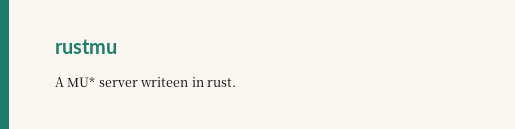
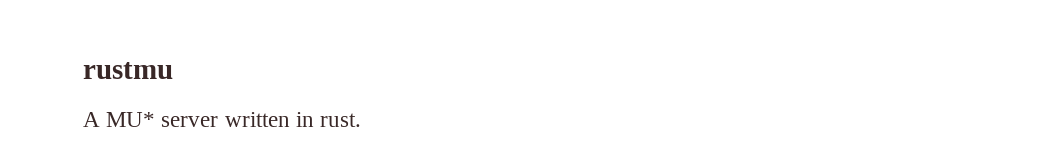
- A MU* server writeen in rust.
+ A MU* server written in rust.

